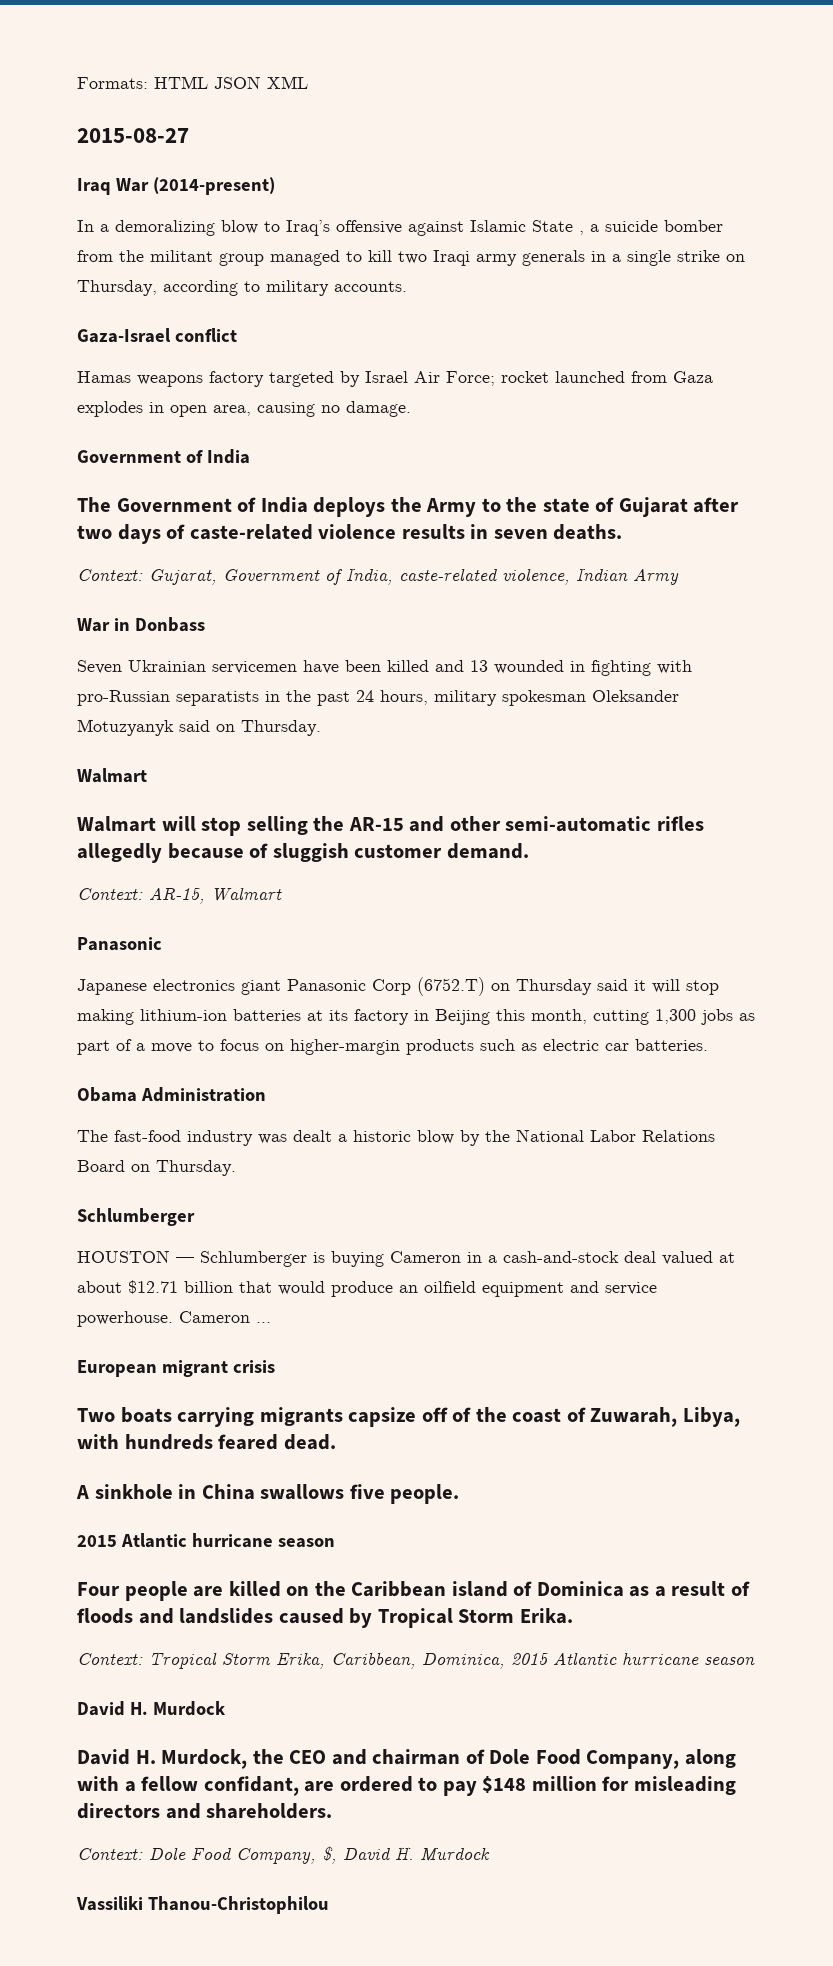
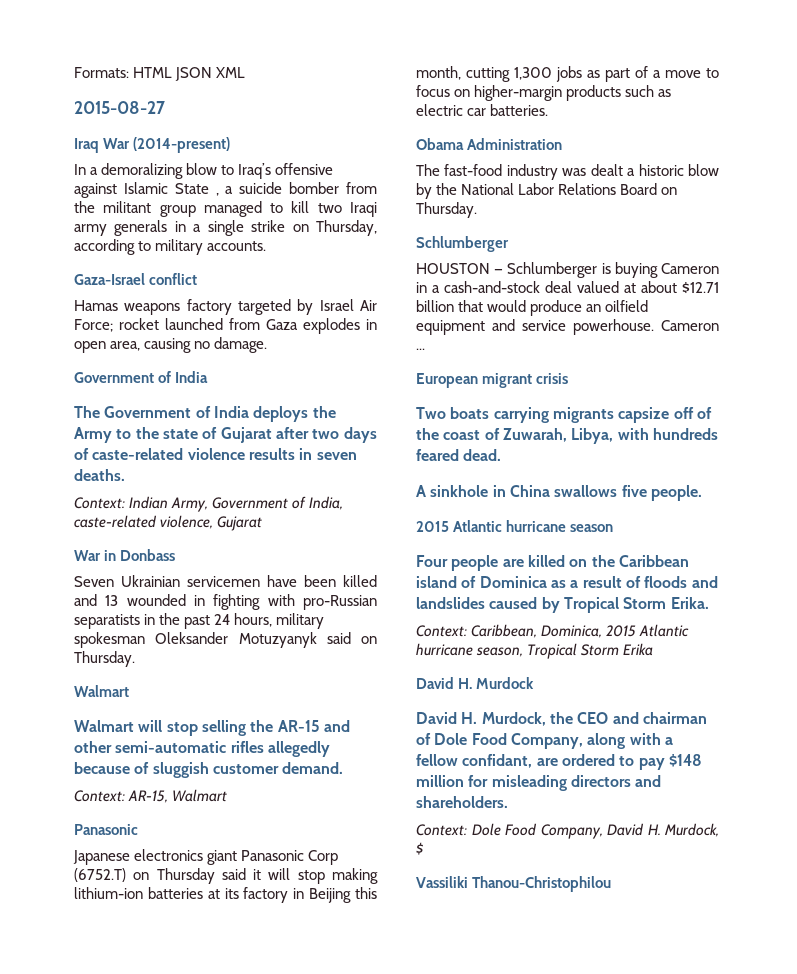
- Context: Gujarat, Government of India, caste-related violence, Indian Army
+ Context: Indian Army, Government of India, caste-related violence, Gujarat
- Context: Tropical Storm Erika, Caribbean, Dominica, 2015 Atlantic hurricane season
+ Context: Caribbean, Dominica, 2015 Atlantic hurricane season, Tropical Storm Erika
- Context: Dole Food Company, $, David H. Murdock
+ Context: Dole Food Company, David H. Murdock, $

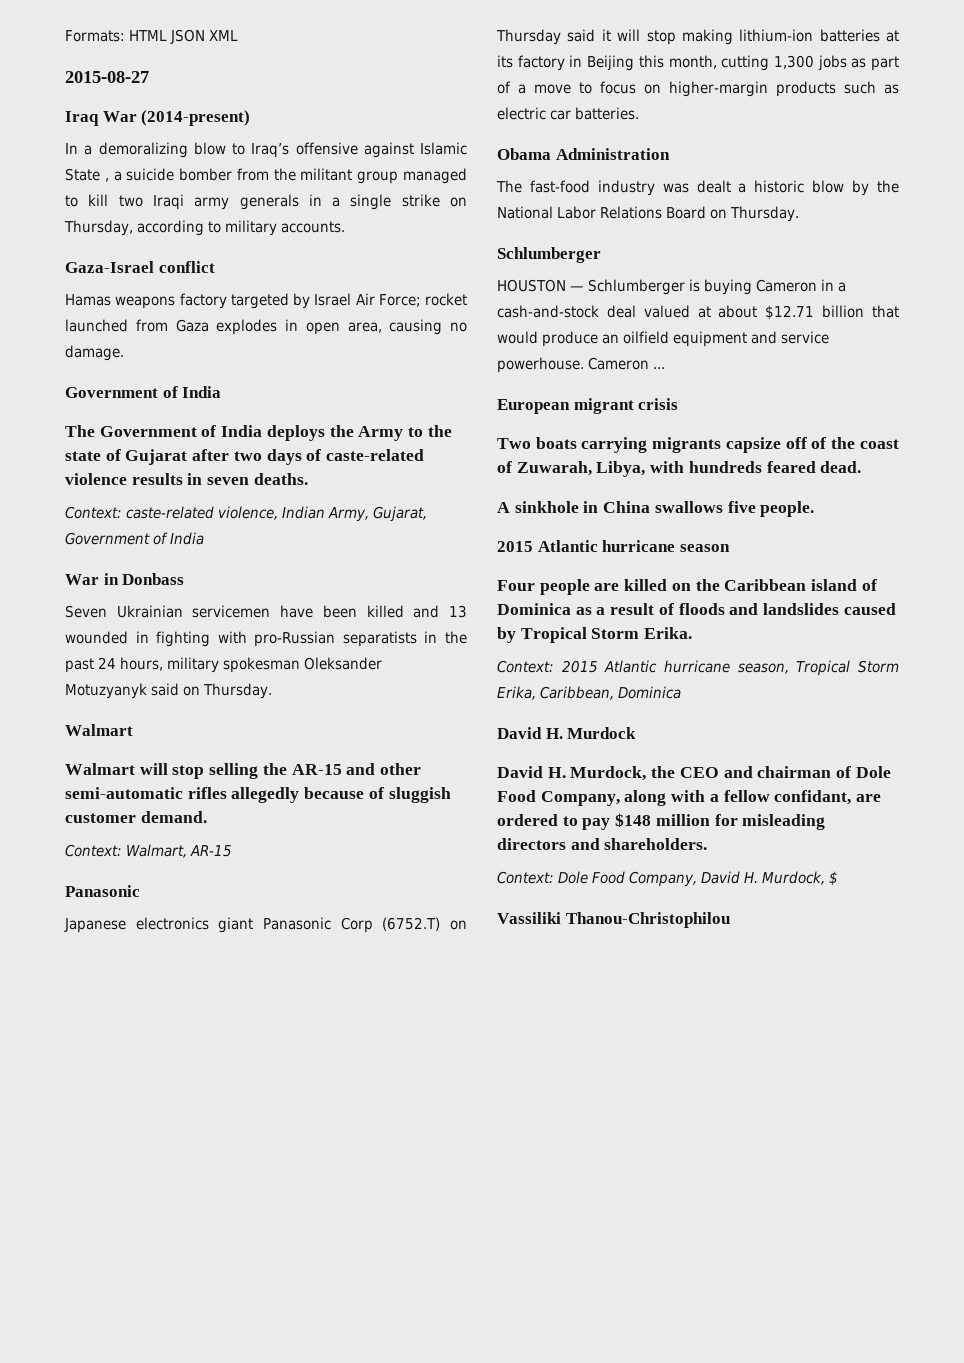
- Context: Indian Army, Government of India, caste-related violence, Gujarat
+ Context: caste-related violence, Indian Army, Gujarat, Government of India
- Context: AR-15, Walmart
+ Context: Walmart, AR-15
- Context: Caribbean, Dominica, 2015 Atlantic hurricane season, Tropical Storm Erika
+ Context: 2015 Atlantic hurricane season, Tropical Storm Erika, Caribbean, Dominica

